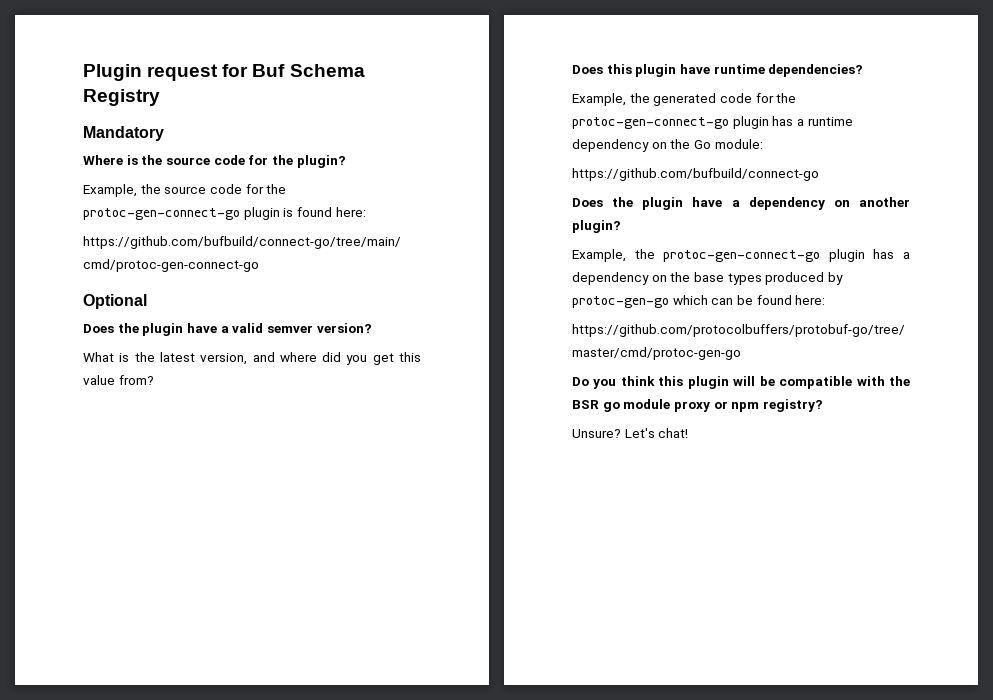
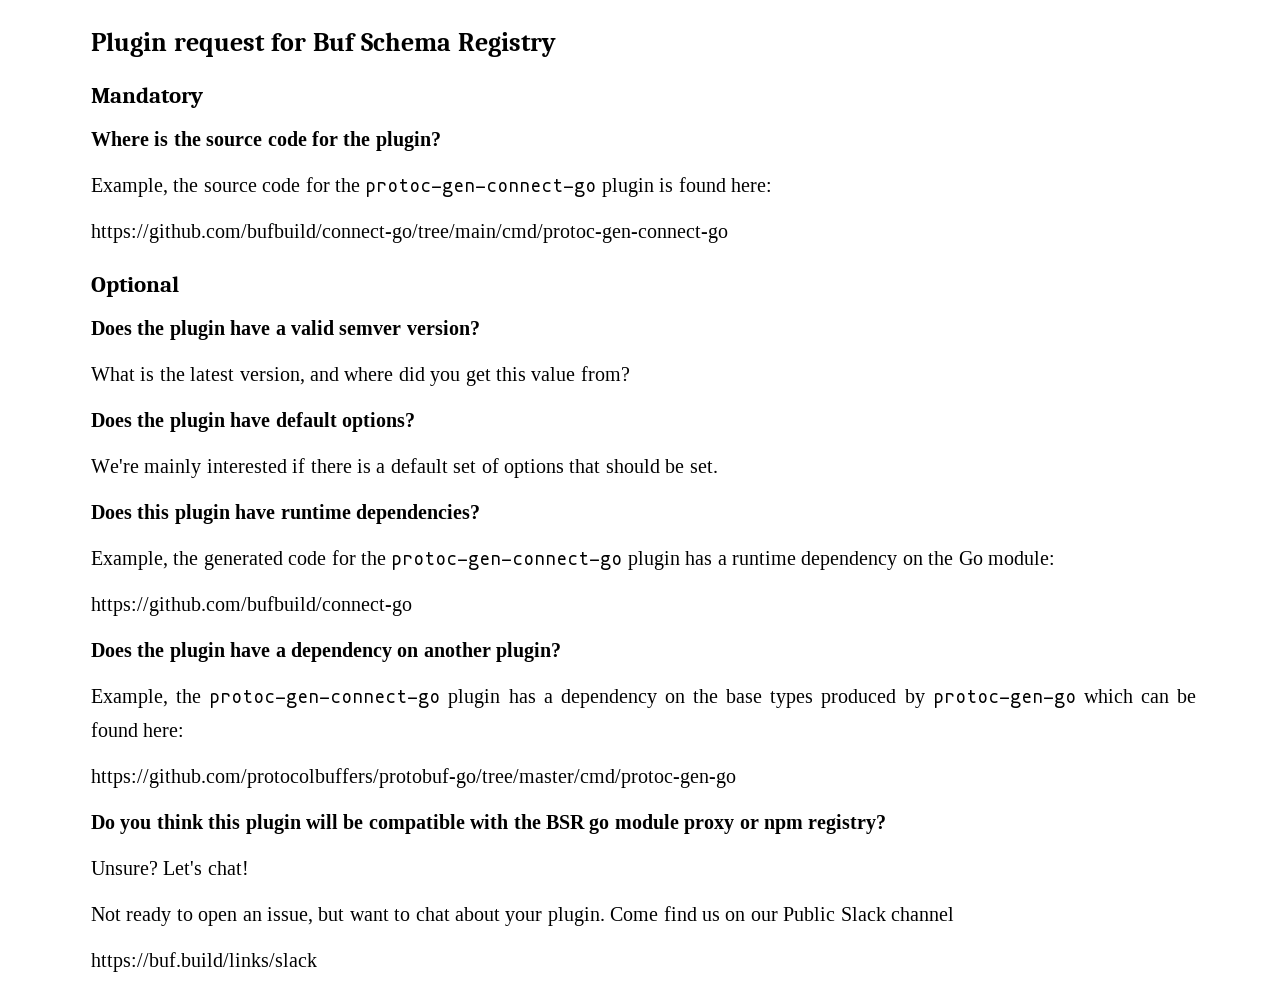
+ Does the plugin have default options?
+ We're mainly interested if there is a default set of options that should be set.
+ Not ready to open an issue, but want to chat about your plugin. Come find us on our Public Slack channel
+ https://buf.build/links/slack

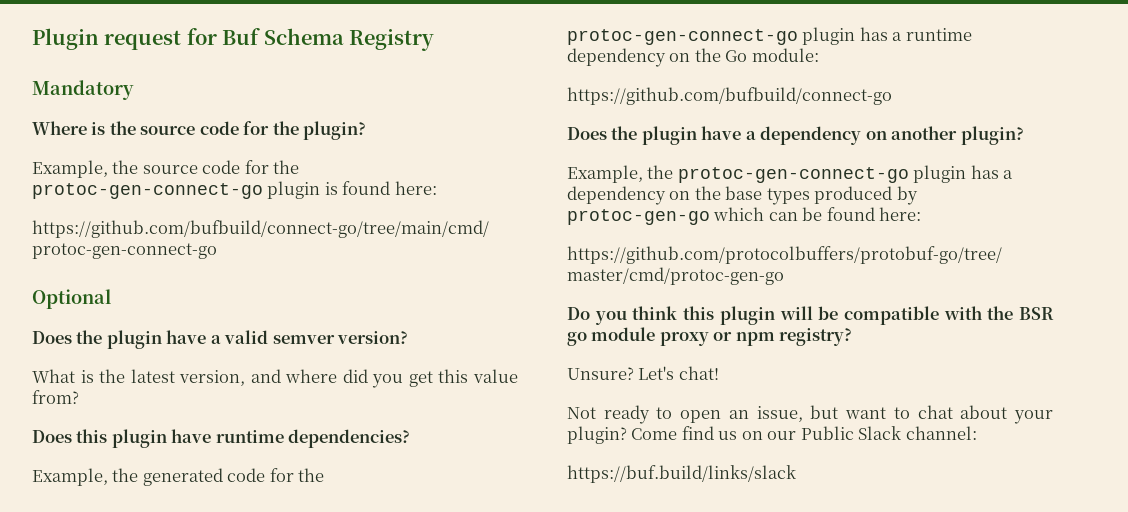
- Does the plugin have default options?
- We're mainly interested if there is a default set of options that should be set.
- Not ready to open an issue, but want to chat about your plugin.
+ Not ready to open an issue, but want to chat about your plugin?
- Come find us on our Public Slack channel
+ Come find us on our Public Slack channel:

